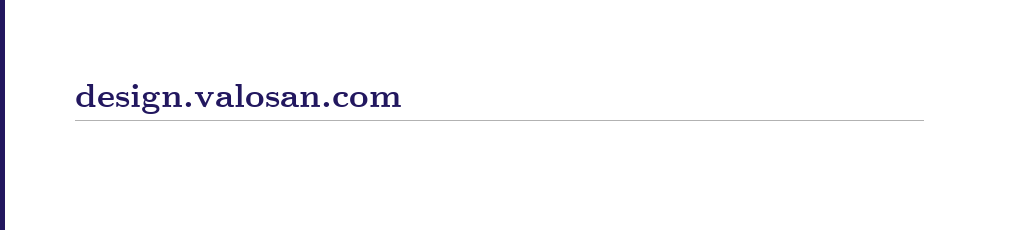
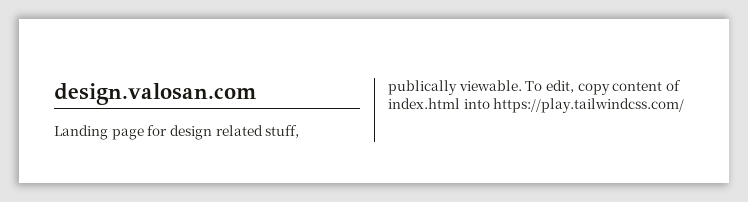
+ Landing page for design related stuff, publically viewable. To edit, copy content of index.html into https://play.tailwindcss.com/

